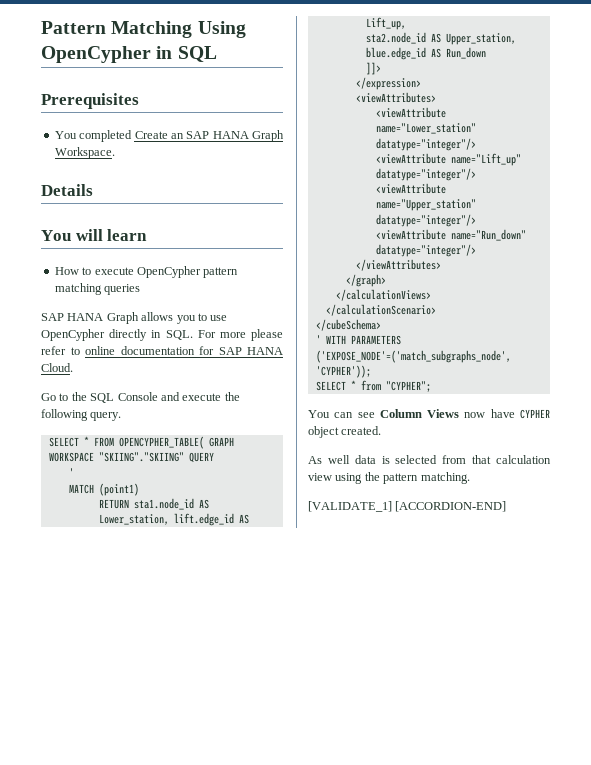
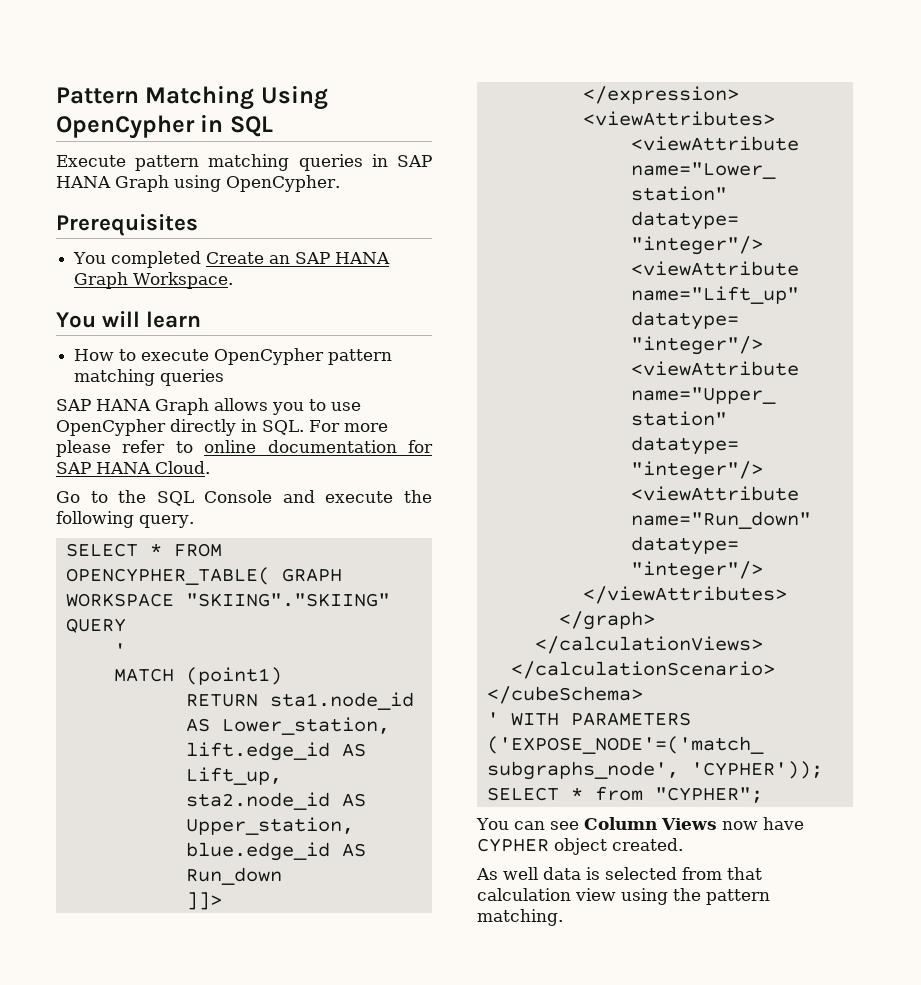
+ Execute pattern matching queries in SAP HANA Graph using OpenCypher.
- Details
- [VALIDATE_1] [ACCORDION-END]

